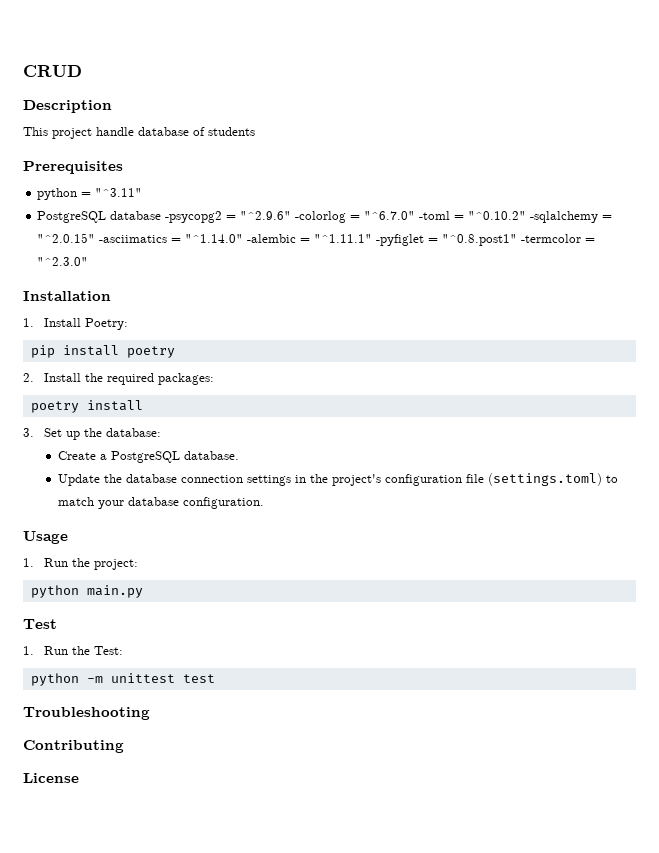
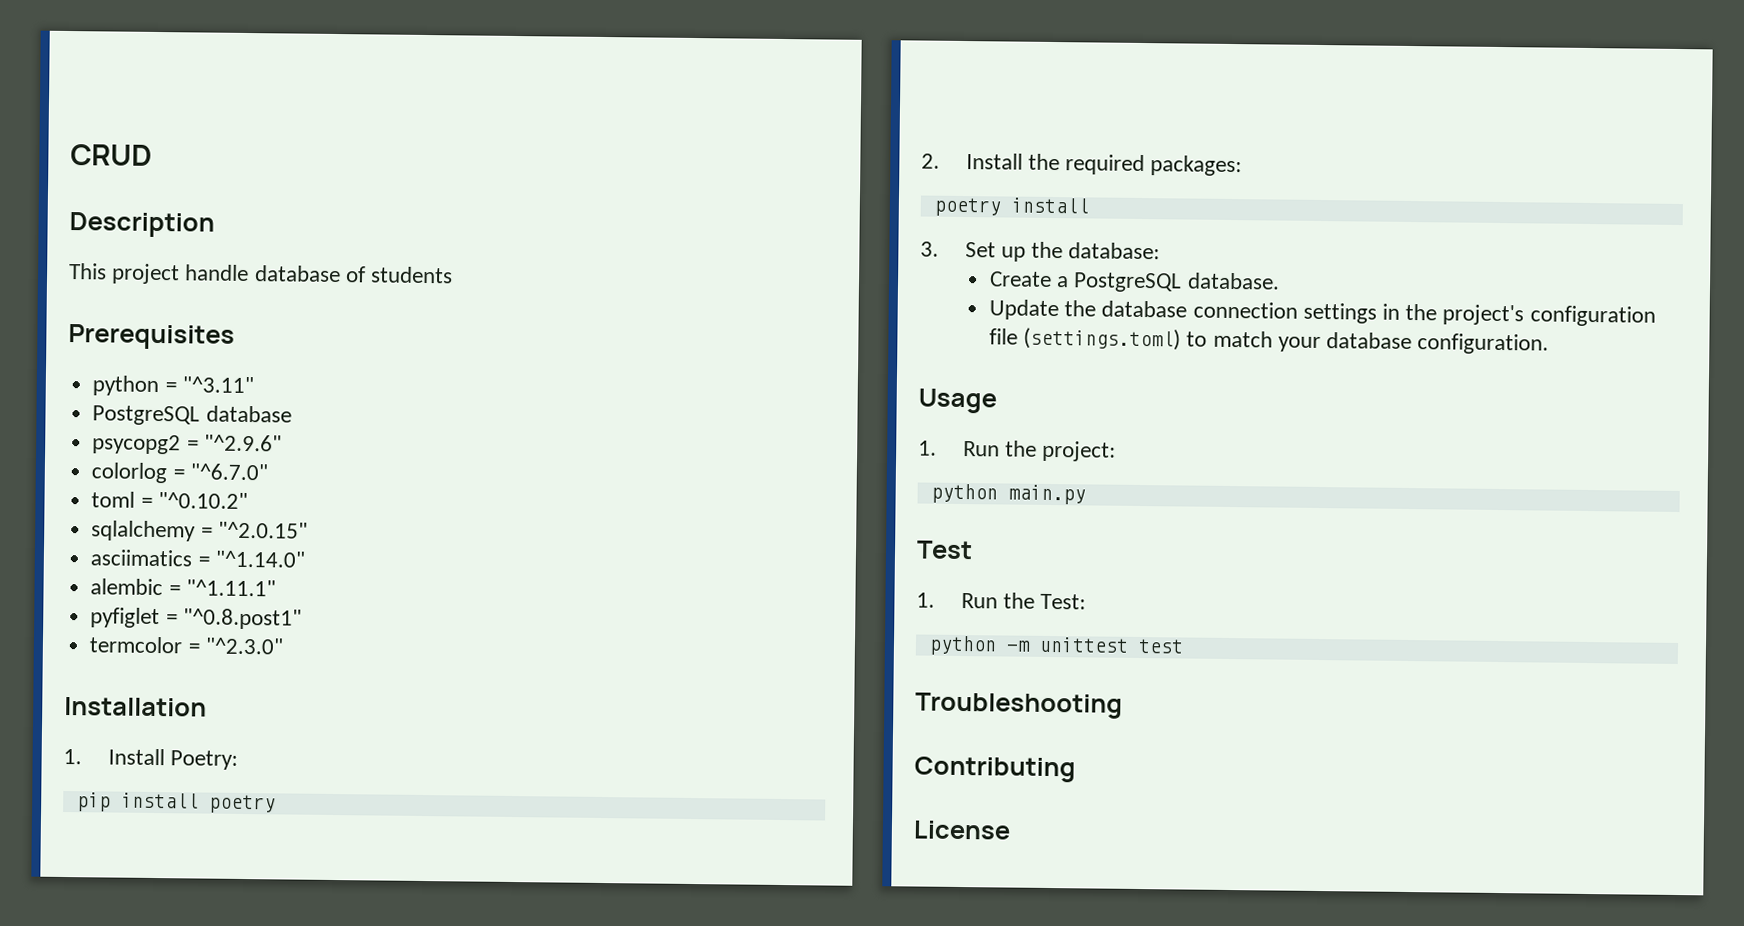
- PostgreSQL database -psycopg2 = "^2.9.6" -colorlog = "^6.7.0" -toml = "^0.10.2" -sqlalchemy = "^2.0.15" -asciimatics = "^1.14.0" -alembic = "^1.11.1" -pyfiglet = "^0.8.post1" -termcolor = "^2.3.0"
+ PostgreSQL database
+ psycopg2 = "^2.9.6"
+ colorlog = "^6.7.0"
+ toml = "^0.10.2"
+ sqlalchemy = "^2.0.15"
+ asciimatics = "^1.14.0"
+ alembic = "^1.11.1"
+ pyfiglet = "^0.8.post1"
+ termcolor = "^2.3.0"

